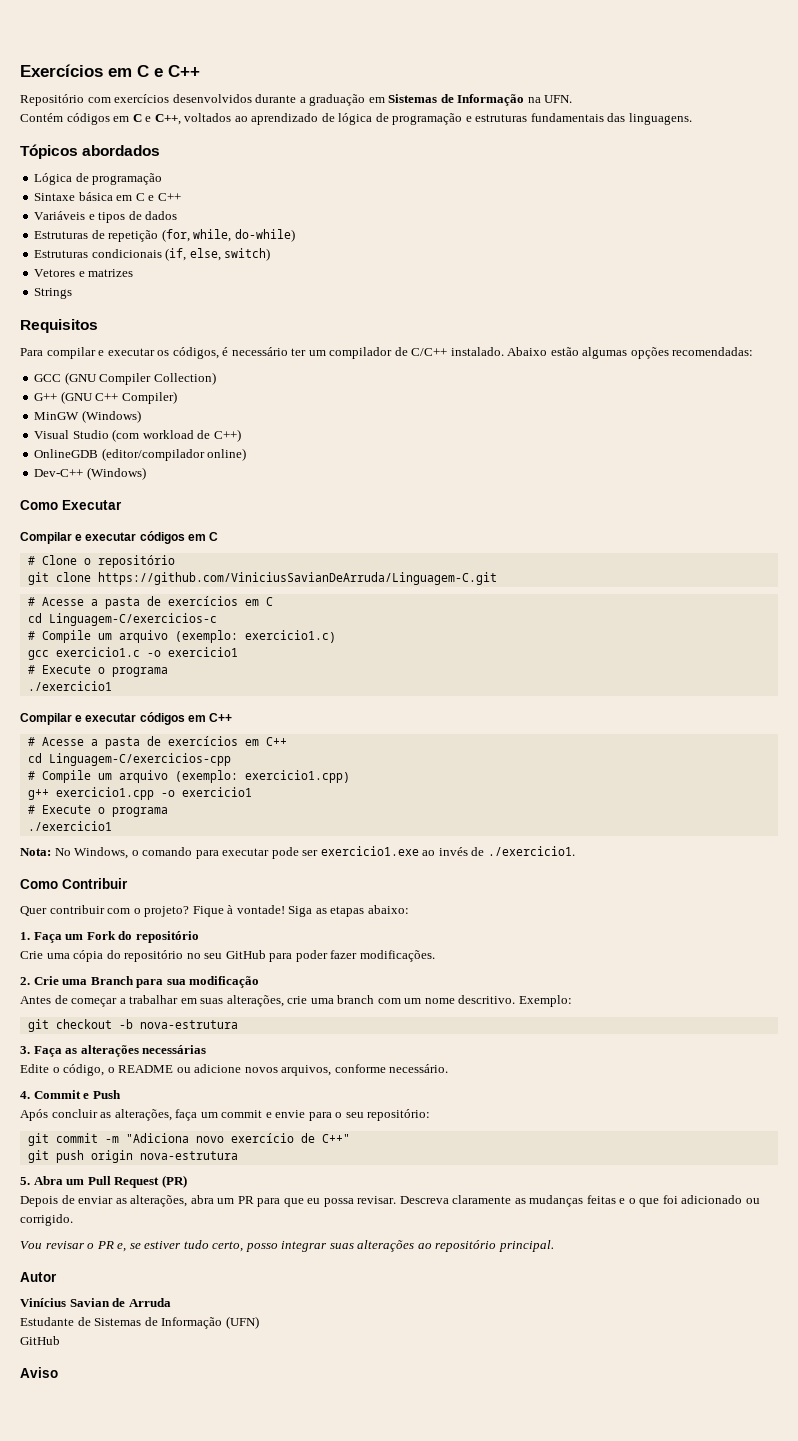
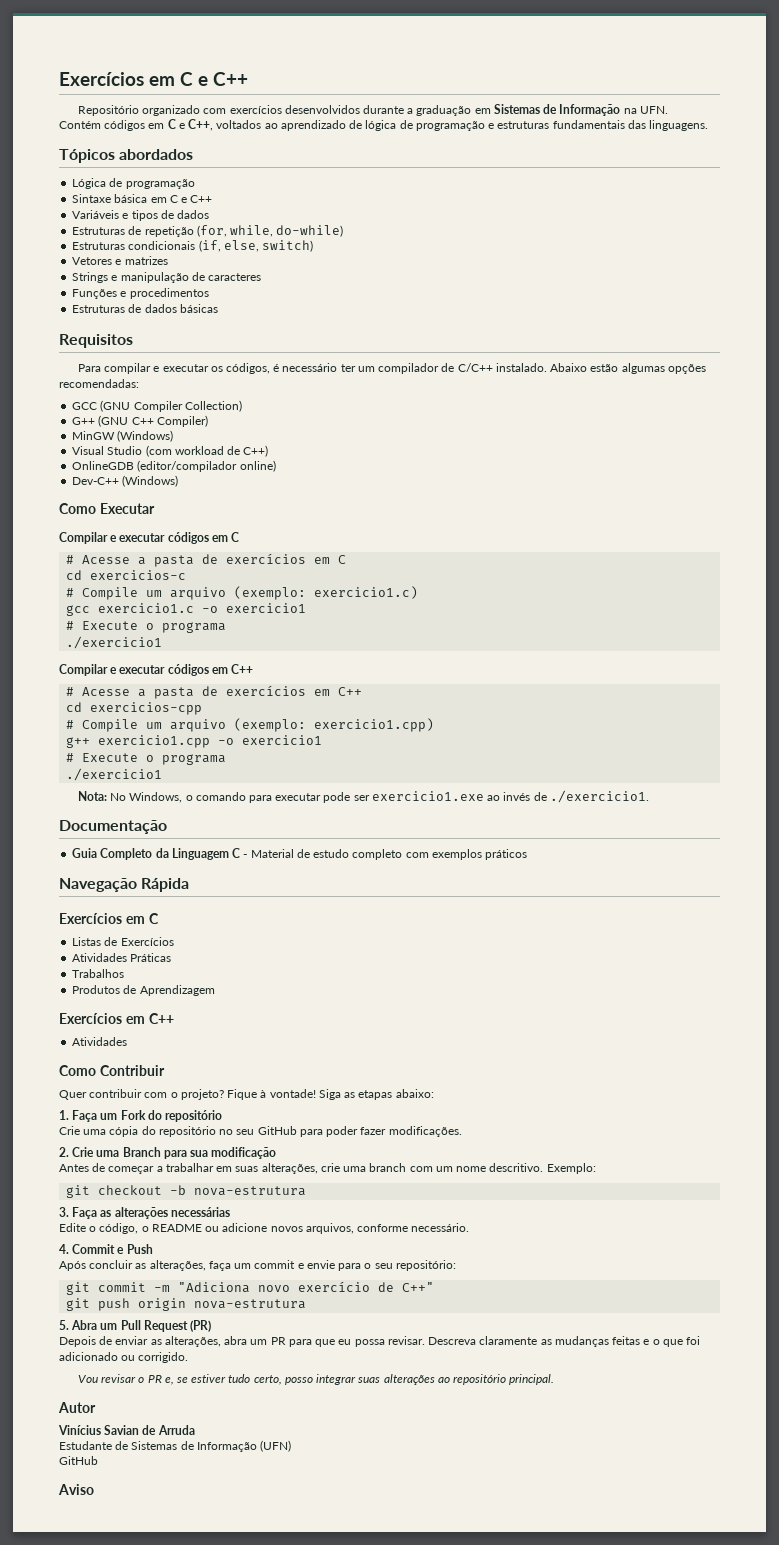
- Repositório com exercícios desenvolvidos durante a graduação em Sistemas de Informação na UFN.
+ Repositório organizado com exercícios desenvolvidos durante a graduação em Sistemas de Informação na UFN.
- Strings
+ Strings e manipulação de caracteres
+ Funções e procedimentos
+ Estruturas de dados básicas
- # Clone o repositório
- git clone https://github.com/ViniciusSavianDeArruda/Linguagem-C.git
- cd Linguagem-C/exercicios-c
+ cd exercicios-c
- cd Linguagem-C/exercicios-cpp
+ cd exercicios-cpp
+ Documentação
+ Guia Completo da Linguagem C - Material de estudo completo com exemplos práticos
+ Navegação Rápida
+ Exercícios em C
+ Listas de Exercícios
+ Atividades Práticas
+ Trabalhos
+ Produtos de Aprendizagem
+ Exercícios em C++
+ Atividades

